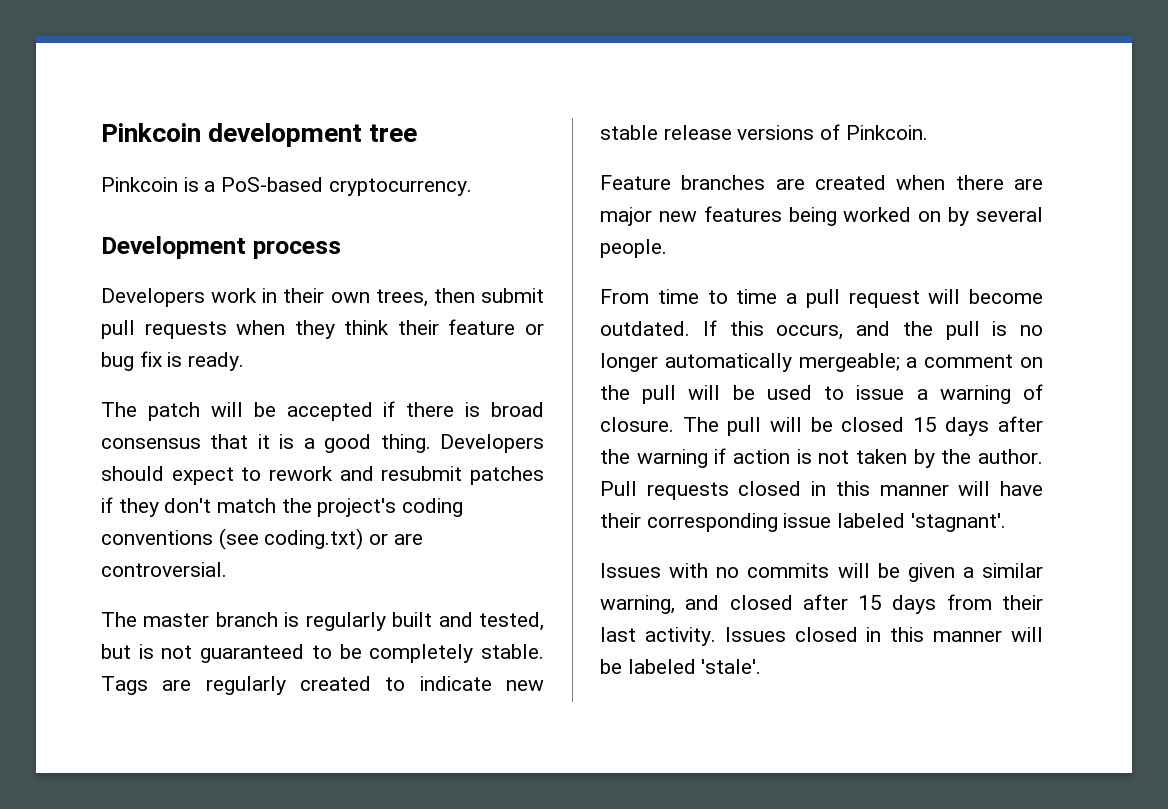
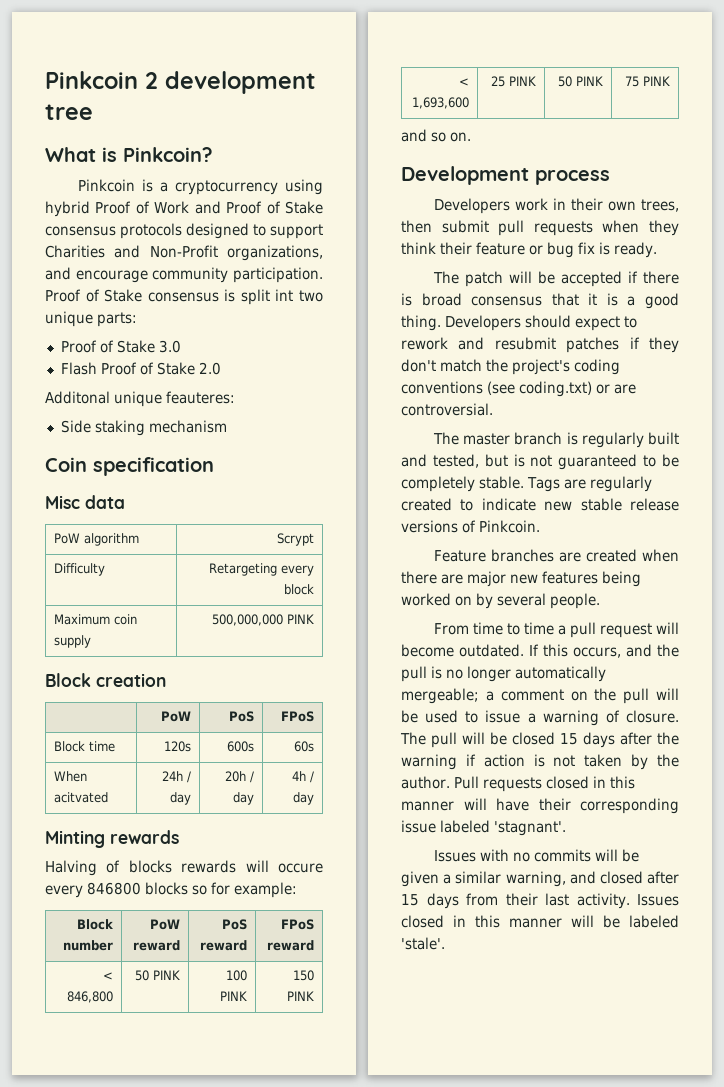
- Pinkcoin development tree
+ Pinkcoin 2 development tree
+ What is Pinkcoin?
- Pinkcoin is a PoS-based cryptocurrency.
+ Pinkcoin is a cryptocurrency using hybrid Proof of Work and Proof of Stake consensus protocols designed to support Charities and Non-Profit organizations, and encourage community participation. Proof of Stake consensus is split int two unique parts:
+ Proof of Stake 3.0
+ Flash Proof of Stake 2.0
+ Additonal unique feauteres:
+ Side staking mechanism
+ Coin specification
+ Misc data
+ PoW algorithm | Scrypt
+ Difficulty | Retargeting every block
+ Maximum coin supply | 500,000,000 PINK
+ Block creation
+ | PoW | PoS | FPoS
+ Block time | 120s | 600s | 60s
+ When acitvated | 24h / day | 20h / day | 4h / day
+ Minting rewards
+ Halving of blocks rewards will occure every 846800 blocks so for example:
+ Block number | PoW reward | PoS reward | FPoS reward
+ < 846,800 | 50 PINK | 100 PINK | 150 PINK
+ < 1,693,600 | 25 PINK | 50 PINK | 75 PINK
+ and so on.

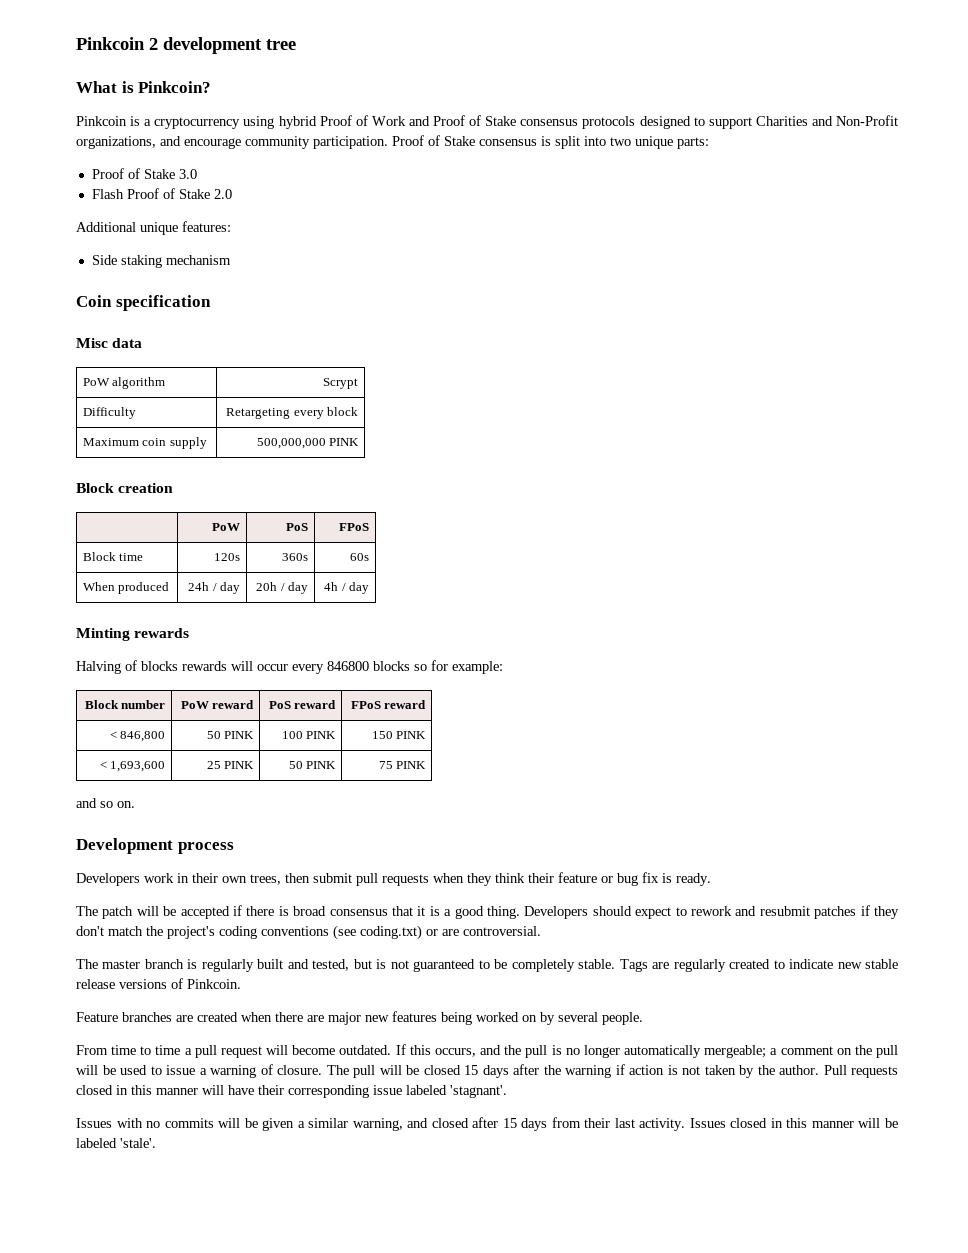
- Proof of Stake consensus is split int two unique parts:
+ Proof of Stake consensus is split into two unique parts:
- Additonal unique feauteres:
+ Additional unique features:
- Block time | 120s | 600s | 60s
+ Block time | 120s | 360s | 60s
- When acitvated | 24h / day | 20h / day | 4h / day
+ When produced | 24h / day | 20h / day | 4h / day
- Halving of blocks rewards will occure every 846800 blocks so for example:
+ Halving of blocks rewards will occur every 846800 blocks so for example:

